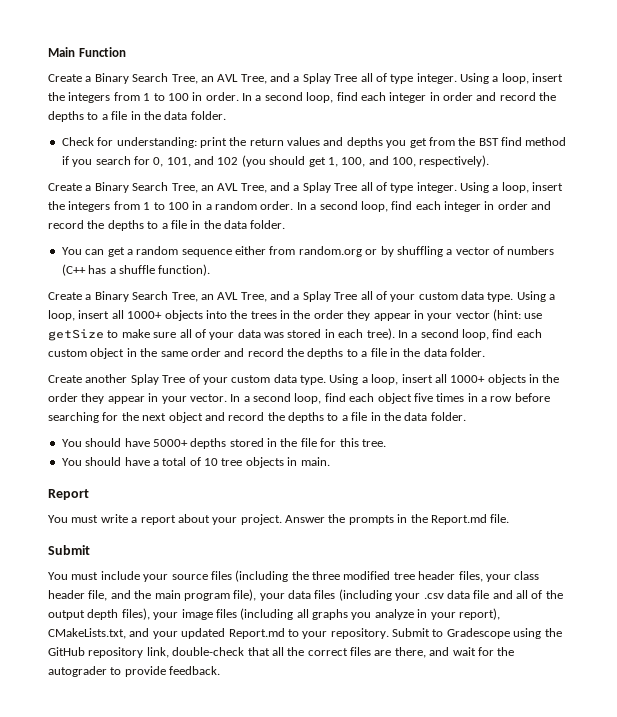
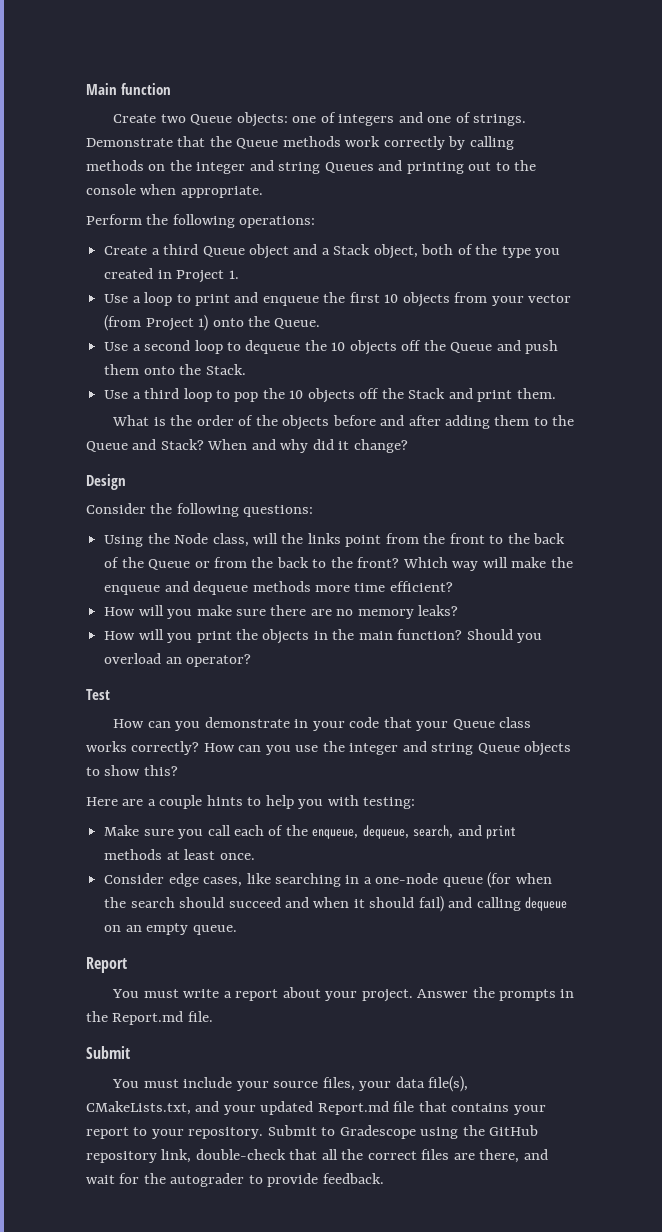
- Main Function
- Create a Binary Search Tree, an AVL Tree, and a Splay Tree all of type integer. Using a loop, insert the integers from 1 to 100 in order. In a second loop, find each integer in order and record the depths to a file in the data folder.
- Check for understanding: print the return values and depths you get from the BST find method if you search for 0, 101, and 102 (you should get 1, 100, and 100, respectively).
- Create a Binary Search Tree, an AVL Tree, and a Splay Tree all of type integer. Using a loop, insert the integers from 1 to 100 in a random order. In a second loop, find each integer in order and record the depths to a file in the data folder.
- You can get a random sequence either from random.org or by shuffling a vector of numbers (C++ has a shuffle function).
- Create a Binary Search Tree, an AVL Tree, and a Splay Tree all of your custom data type. Using a loop, insert all 1000+ objects into the trees in the order they appear in your vector (hint: use getSize to make sure all of your data was stored in each tree). In a second loop, find each custom object in the same order and record the depths to a file in the data folder.
- Create another Splay Tree of your custom data type. Using a loop, insert all 1000+ objects in the order they appear in your vector. In a second loop, find each object five times in a row before searching for the next object and record the depths to a file in the data folder.
- You should have 5000+ depths stored in the file for this tree.
- You should have a total of 10 tree objects in main.
+ Main function
+ Create two Queue objects: one of integers and one of strings. Demonstrate that the Queue methods work correctly by calling methods on the integer and string Queues and printing out to the console when appropriate.
+ Perform the following operations:
+ Create a third Queue object and a Stack object, both of the type you created in Project 1.
+ Use a loop to print and enqueue the first 10 objects from your vector (from Project 1) onto the Queue.
+ Use a second loop to dequeue the 10 objects off the Queue and push them onto the Stack.
+ Use a third loop to pop the 10 objects off the Stack and print them.
+ What is the order of the objects before and after adding them to the Queue and Stack? When and why did it change?
+ Design
+ Consider the following questions:
+ Using the Node class, will the links point from the front to the back of the Queue or from the back to the front? Which way will make the enqueue and dequeue methods more time efficient?
+ How will you make sure there are no memory leaks?
+ How will you print the objects in the main function? Should you overload an operator?
+ Test
+ How can you demonstrate in your code that your Queue class works correctly? How can you use the integer and string Queue objects to show this?
+ Here are a couple hints to help you with testing:
+ Make sure you call each of the enqueue, dequeue, search, and print methods at least once.
+ Consider edge cases, like searching in a one-node queue (for when the search should succeed and when it should fail) and calling dequeue on an empty queue.
- You must include your source files (including the three modified tree header files, your class header file, and the main program file), your data files (including your .csv data file and all of the output depth files), your image files (including all graphs you analyze in your report), CMakeLists.txt, and your updated Report.md to your repository.
+ You must include your source files, your data file(s), CMakeLists.txt, and your updated Report.md file that contains your report to your repository.

